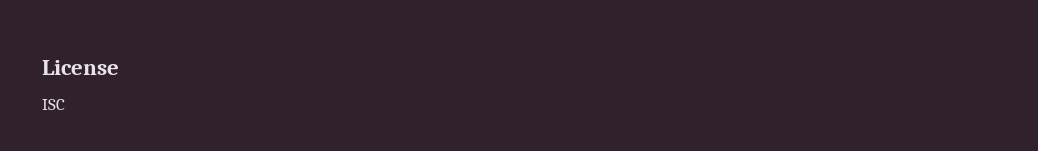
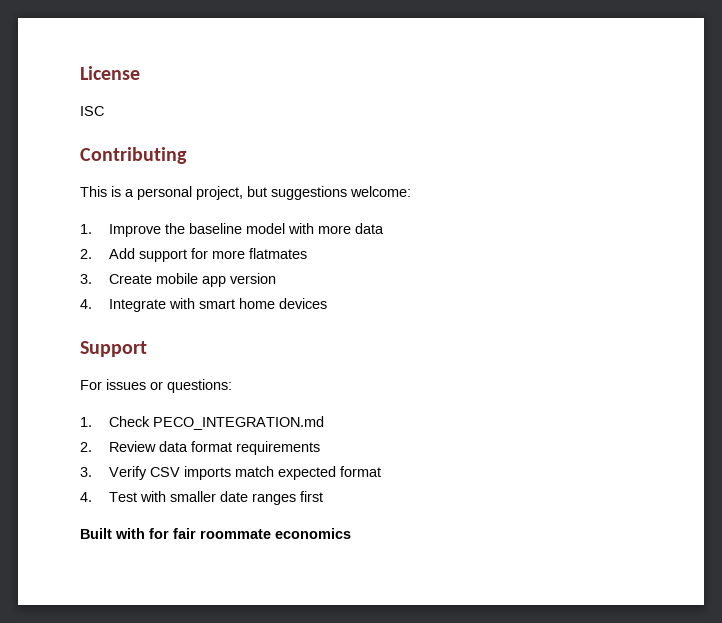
+ Contributing
+ This is a personal project, but suggestions welcome:
+ 1. Improve the baseline model with more data
+ 2. Add support for more flatmates
+ 3. Create mobile app version
+ 4. Integrate with smart home devices
+ Support
+ For issues or questions:
+ 1. Check PECO_INTEGRATION.md
+ 2. Review data format requirements
+ 3. Verify CSV imports match expected format
+ 4. Test with smaller date ranges first
+ Built with for fair roommate economics

